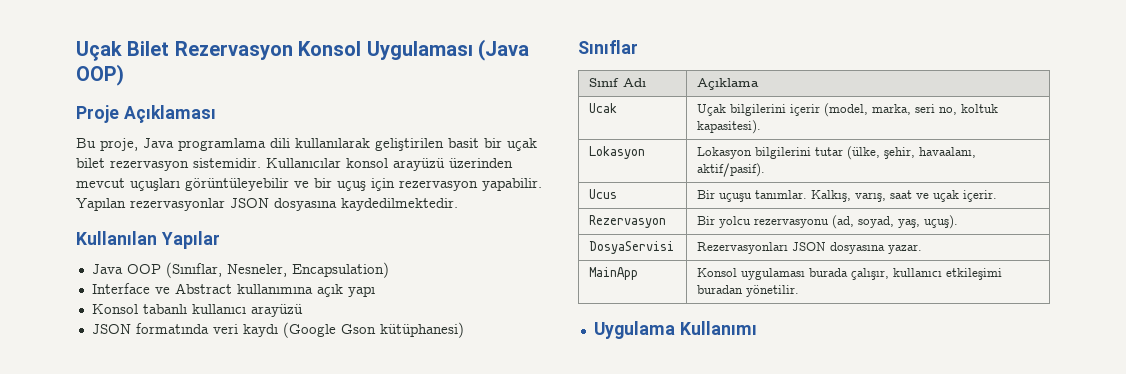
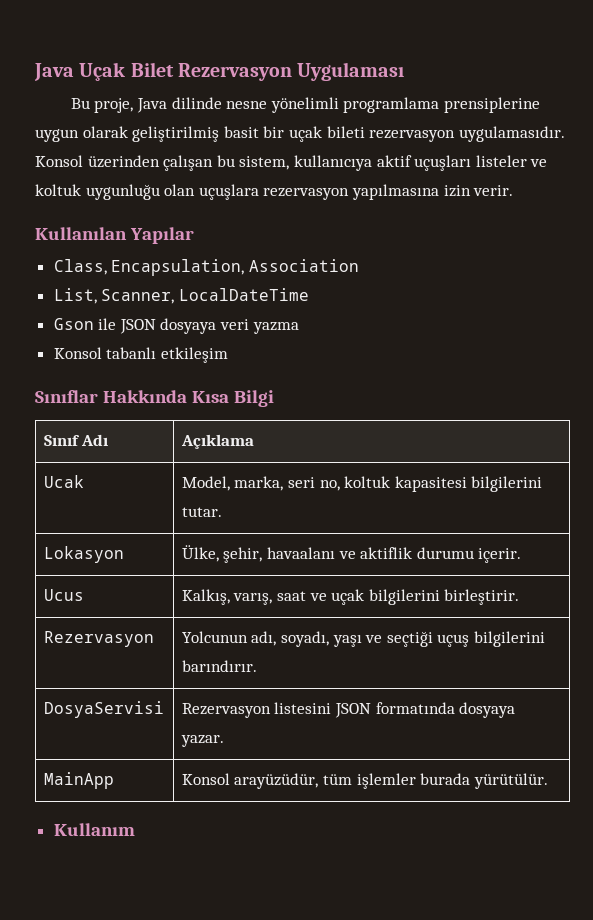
- Uçak Bilet Rezervasyon Konsol Uygulaması (Java OOP)
- Proje Açıklaması
+ Java Uçak Bilet Rezervasyon Uygulaması
- Bu proje, Java programlama dili kullanılarak geliştirilen basit bir uçak bilet rezervasyon sistemidir. Kullanıcılar konsol arayüzü üzerinden mevcut uçuşları görüntüleyebilir ve bir uçuş için rezervasyon yapabilir. Yapılan rezervasyonlar JSON dosyasına kaydedilmektedir.
+ Bu proje, Java dilinde nesne yönelimli programlama prensiplerine uygun olarak geliştirilmiş basit bir uçak bileti rezervasyon uygulamasıdır. Konsol üzerinden çalışan bu sistem, kullanıcıya aktif uçuşları listeler ve koltuk uygunluğu olan uçuşlara rezervasyon yapılmasına izin verir.
  Kullanılan Yapılar
- Java OOP (Sınıflar, Nesneler, Encapsulation)
- Interface ve Abstract kullanımına açık yapı
- Konsol tabanlı kullanıcı arayüzü
- JSON formatında veri kaydı (Google Gson kütüphanesi)
- Sınıflar
+ Class, Encapsulation, Association
+ List, Scanner, LocalDateTime
+ Gson ile JSON dosyaya veri yazma
+ Konsol tabanlı etkileşim
+ Sınıflar Hakkında Kısa Bilgi
  Sınıf Adı | Açıklama
- Ucak | Uçak bilgilerini içerir (model, marka, seri no, koltuk kapasitesi).
- Lokasyon | Lokasyon bilgilerini tutar (ülke, şehir, havaalanı, aktif/pasif).
- Ucus | Bir uçuşu tanımlar. Kalkış, varış, saat ve uçak içerir.
+ Ucak | Model, marka, seri no, koltuk kapasitesi bilgilerini tutar.
+ Lokasyon | Ülke, şehir, havaalanı ve aktiflik durumu içerir.
+ Ucus | Kalkış, varış, saat ve uçak bilgilerini birleştirir.
- Rezervasyon | Bir yolcu rezervasyonu (ad, soyad, yaş, uçuş).
- DosyaServisi | Rezervasyonları JSON dosyasına yazar.
- MainApp | Konsol uygulaması burada çalışır, kullanıcı etkileşimi buradan yönetilir.
- Uygulama Kullanımı
+ Rezervasyon | Yolcunun adı, soyadı, yaşı ve seçtiği uçuş bilgilerini barındırır.
+ DosyaServisi | Rezervasyon listesini JSON formatında dosyaya yazar.
+ MainApp | Konsol arayüzüdür, tüm işlemler burada yürütülür.
+ Kullanım

